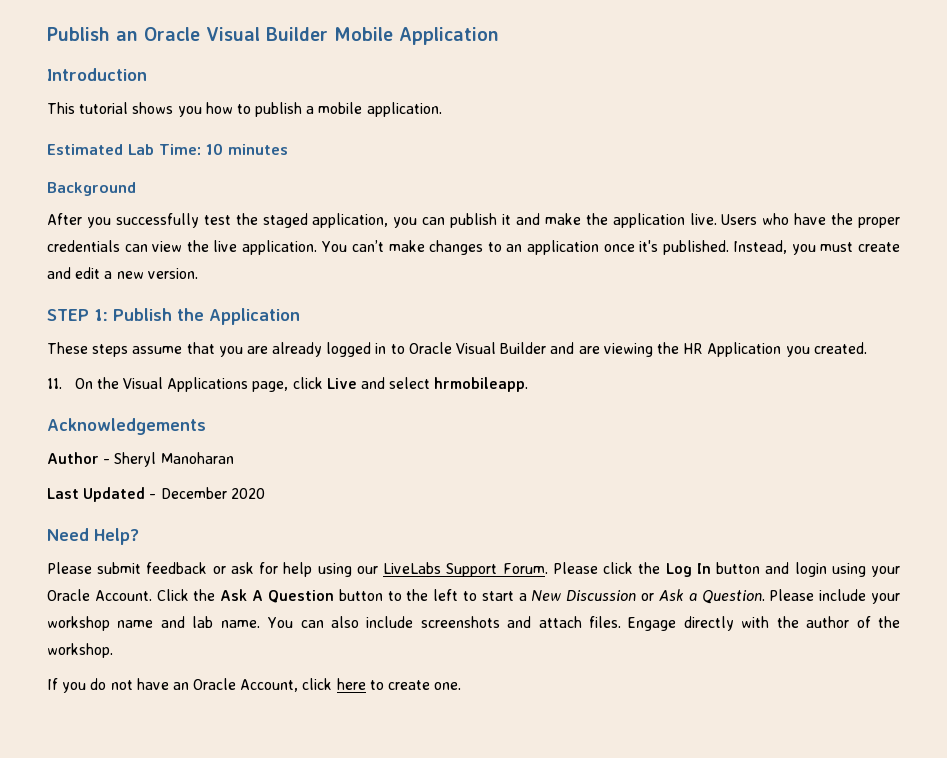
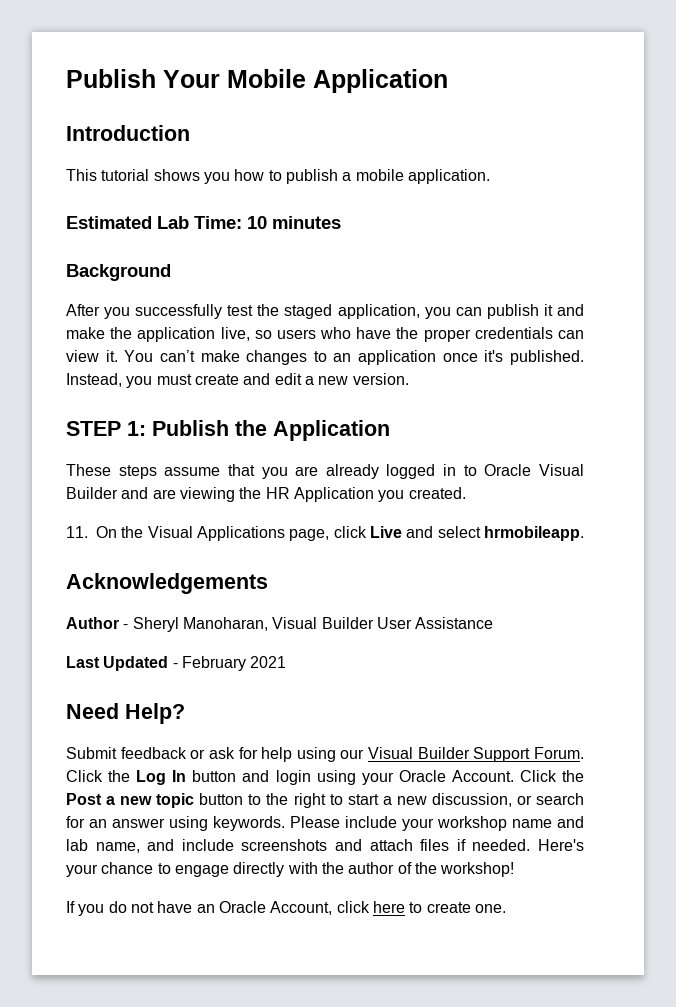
- Publish an Oracle Visual Builder Mobile Application
+ Publish Your Mobile Application
- After you successfully test the staged application, you can publish it and make the application live. Users who have the proper credentials can view the live application.
+ After you successfully test the staged application, you can publish it and make the application live, so users who have the proper credentials can view it.
- Author - Sheryl Manoharan
+ Author - Sheryl Manoharan, Visual Builder User Assistance
- Last Updated - December 2020
+ Last Updated - February 2021
- Please submit feedback or ask for help using our LiveLabs Support Forum. Please click the Log In button and login using your Oracle Account.
+ Submit feedback or ask for help using our Visual Builder Support Forum. Click the Log In button and login using your Oracle Account.
- Click the Ask A Question button to the left to start a New Discussion or Ask a Question.
+ Click the Post a new topic button to the right to start a new discussion, or search for an answer using keywords.
- Please include your workshop name and lab name. You can also include screenshots and attach files. Engage directly with the author of the workshop.
+ Please include your workshop name and lab name, and include screenshots and attach files if needed. Here's your chance to engage directly with the author of the workshop!

